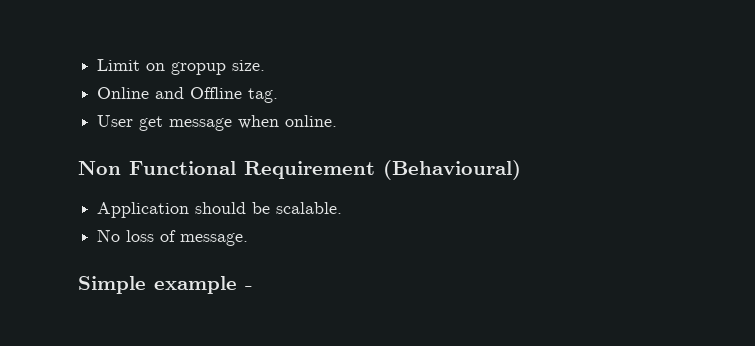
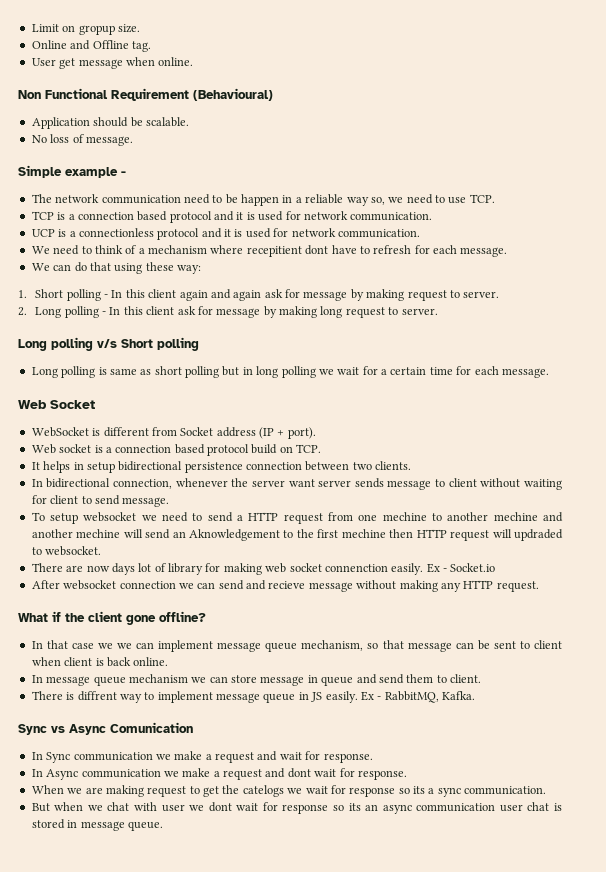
+ The network communication need to be happen in a reliable way so, we need to use TCP.
+ TCP is a connection based protocol and it is used for network communication.
+ UCP is a connectionless protocol and it is used for network communication.
+ We need to think of a mechanism where recepitient dont have to refresh for each message.
+ We can do that using these way:
+ 1. Short polling - In this client again and again ask for message by making request to server.
+ 2. Long polling - In this client ask for message by making long request to server.
+ Long polling v/s Short polling
+ Long polling is same as short polling but in long polling we wait for a certain time for each message.
+ Web Socket
+ WebSocket is different from Socket address (IP + port).
+ Web socket is a connection based protocol build on TCP.
+ It helps in setup bidirectional persistence connection between two clients.
+ In bidirectional connection, whenever the server want server sends message to client without waiting for client to send message.
+ To setup websocket we need to send a HTTP request from one mechine to another mechine and another mechine will send an Aknowledgement to the first mechine then HTTP request will updraded to websocket.
+ There are now days lot of library for making web socket connenction easily. Ex - Socket.io
+ After websocket connection we can send and recieve message without making any HTTP request.
+ What if the client gone offline?
+ In that case we we can implement message queue mechanism, so that message can be sent to client when client is back online.
+ In message queue mechanism we can store message in queue and send them to client.
+ There is diffrent way to implement message queue in JS easily. Ex - RabbitMQ, Kafka.
+ Sync vs Async Comunication
+ In Sync communication we make a request and wait for response.
+ In Async communication we make a request and dont wait for response.
+ When we are making request to get the catelogs we wait for response so its a sync communication.
+ But when we chat with user we dont wait for response so its an async communication user chat is stored in message queue.

